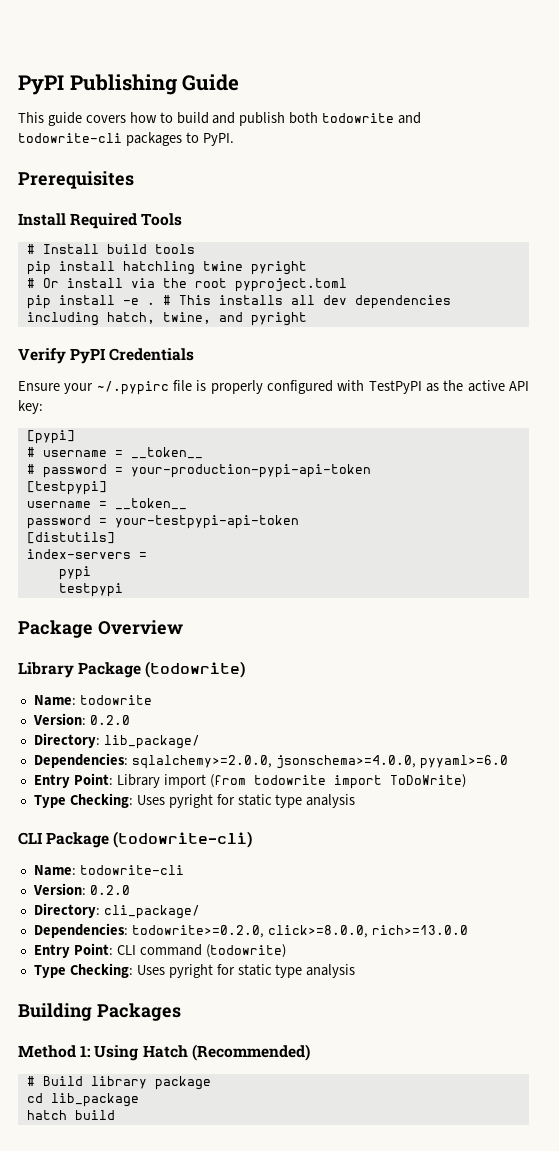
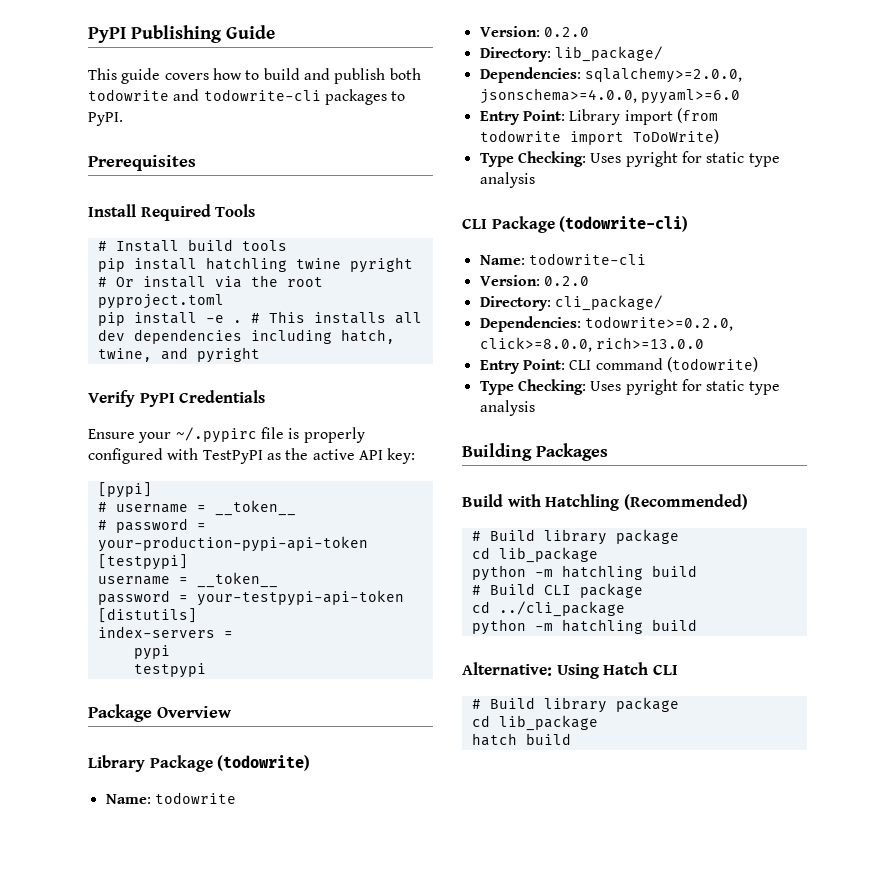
- Method 1: Using Hatch (Recommended)
+ Build with Hatchling (Recommended)
+ # Build library package
+ cd lib_package
+ python -m hatchling build
+ # Build CLI package
+ cd ../cli_package
+ python -m hatchling build
+ Alternative: Using Hatch CLI

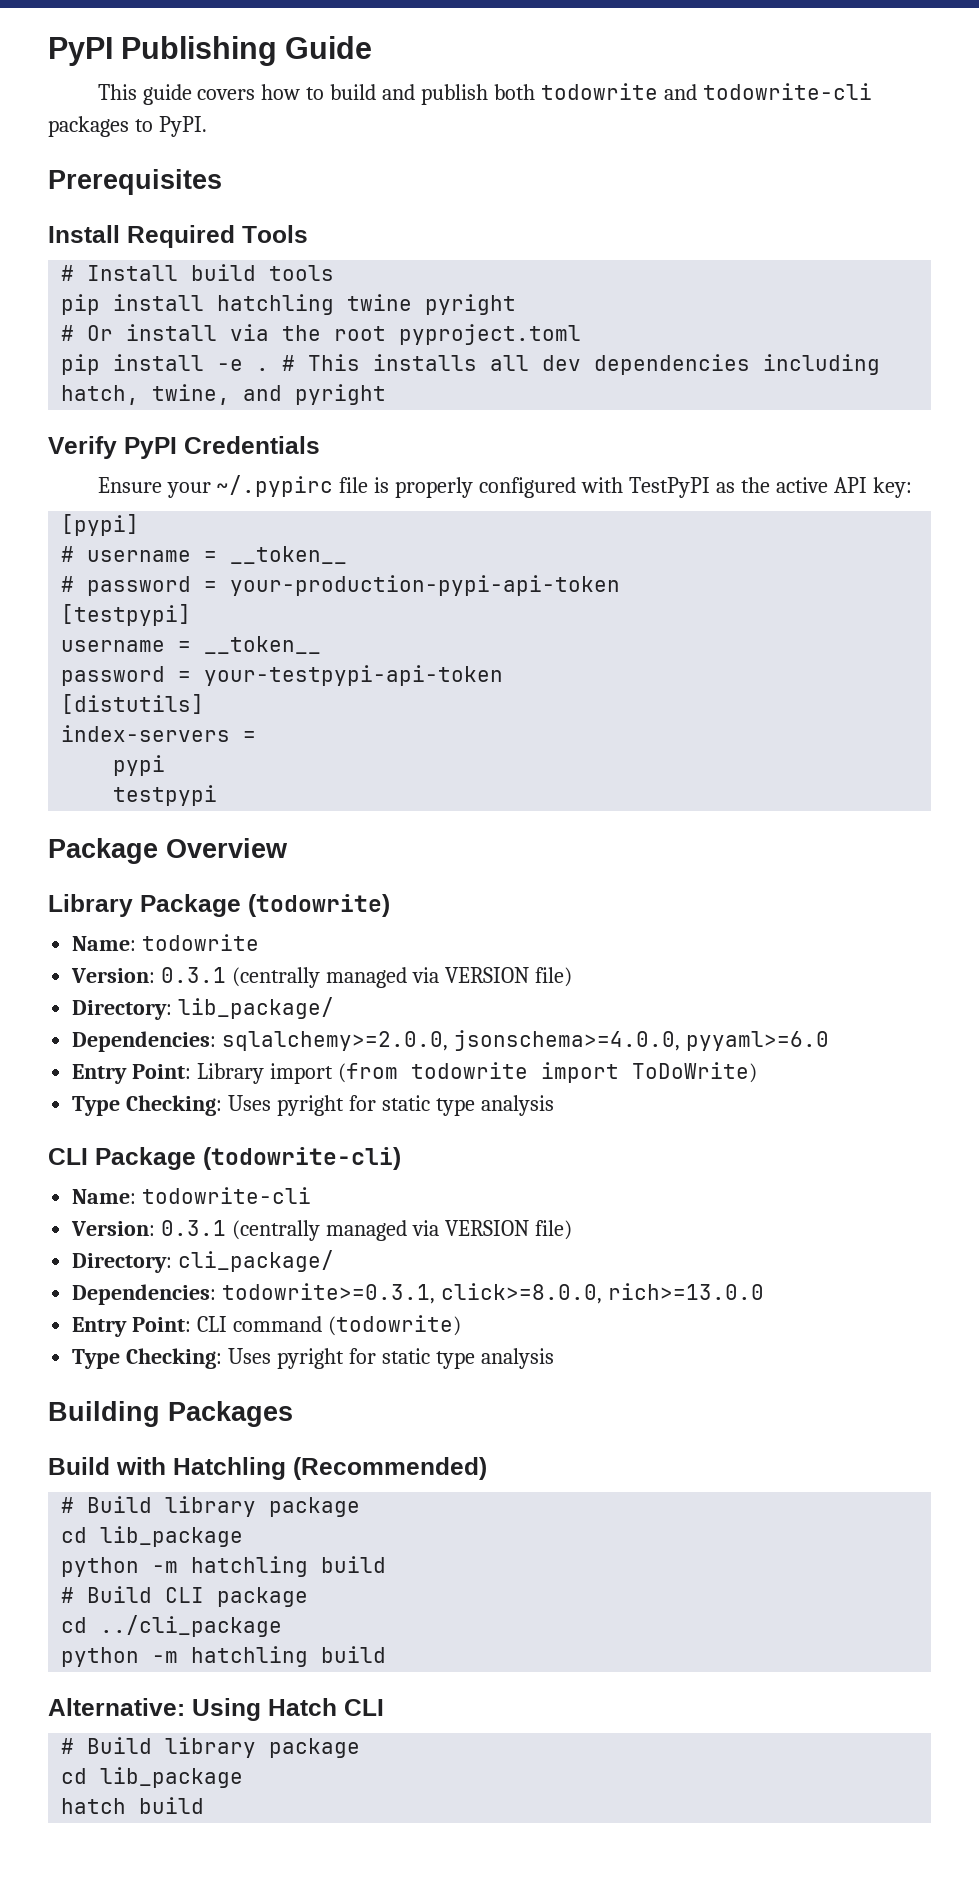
  Name: todowrite
- Version: 0.2.0
+ Version: 0.3.1 (centrally managed via VERSION file)
  Name: todowrite-cli
- Version: 0.2.0
+ Version: 0.3.1 (centrally managed via VERSION file)
- Dependencies: todowrite>=0.2.0, click>=8.0.0, rich>=13.0.0
+ Dependencies: todowrite>=0.3.1, click>=8.0.0, rich>=13.0.0

